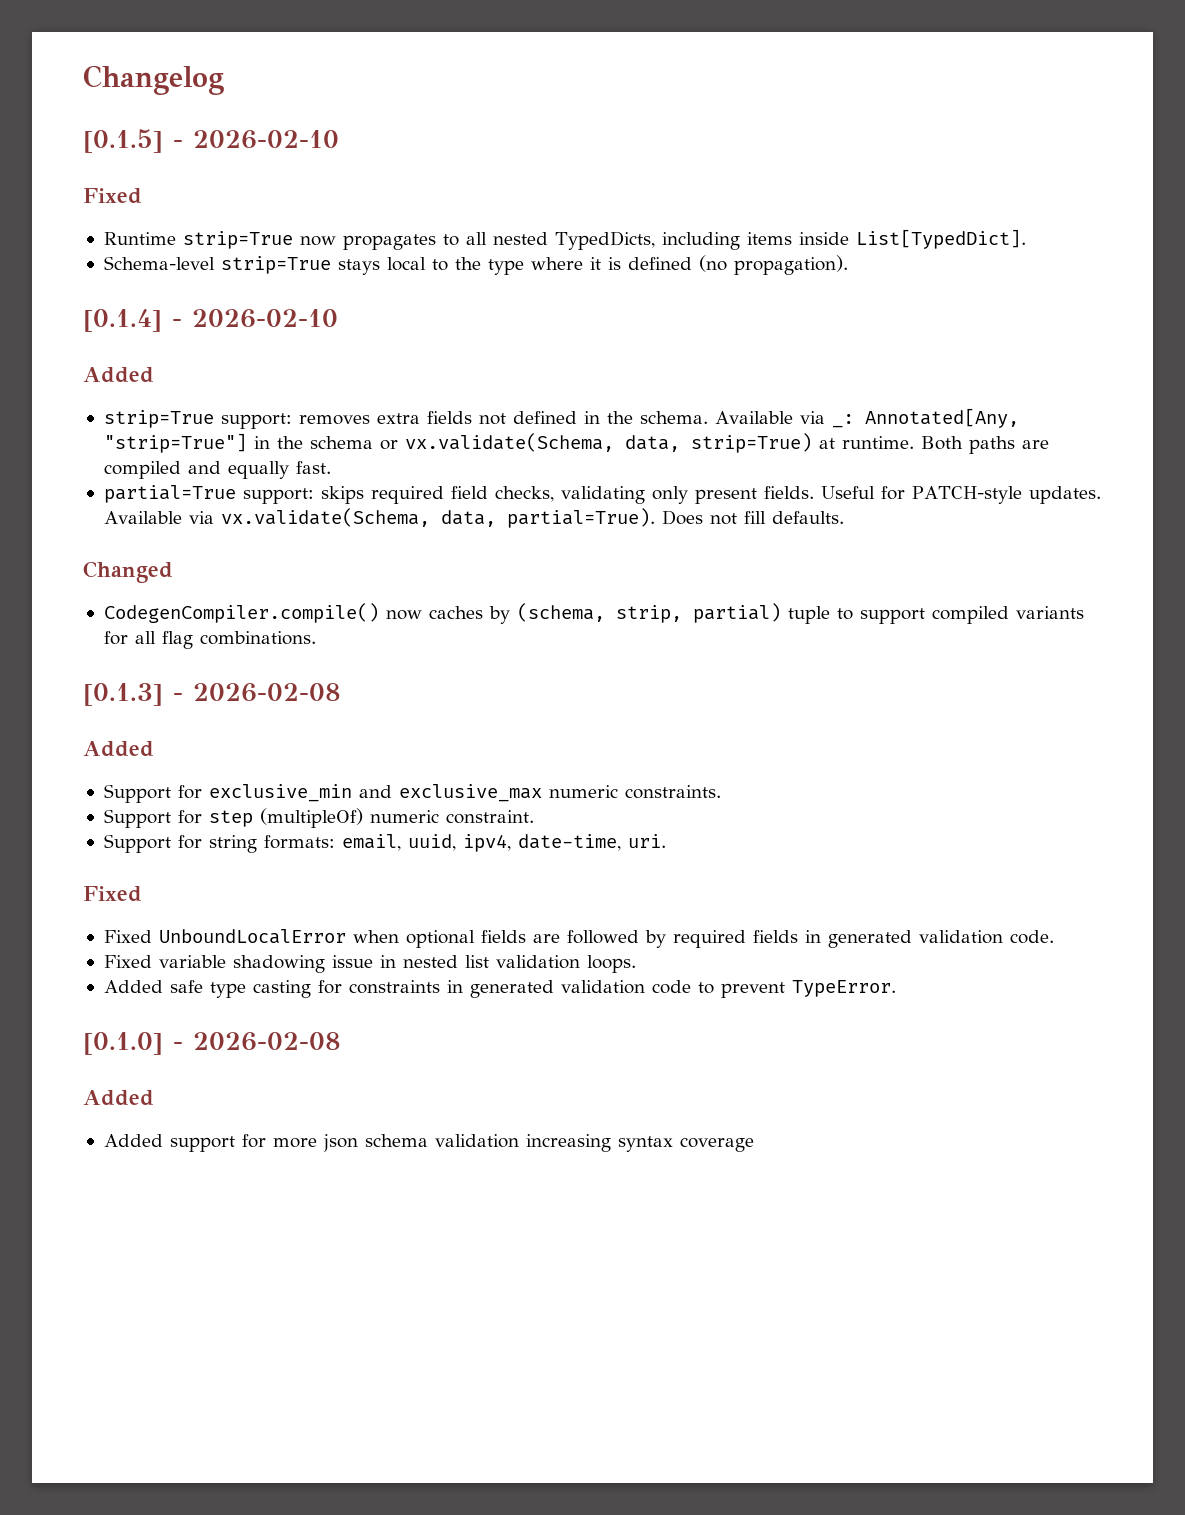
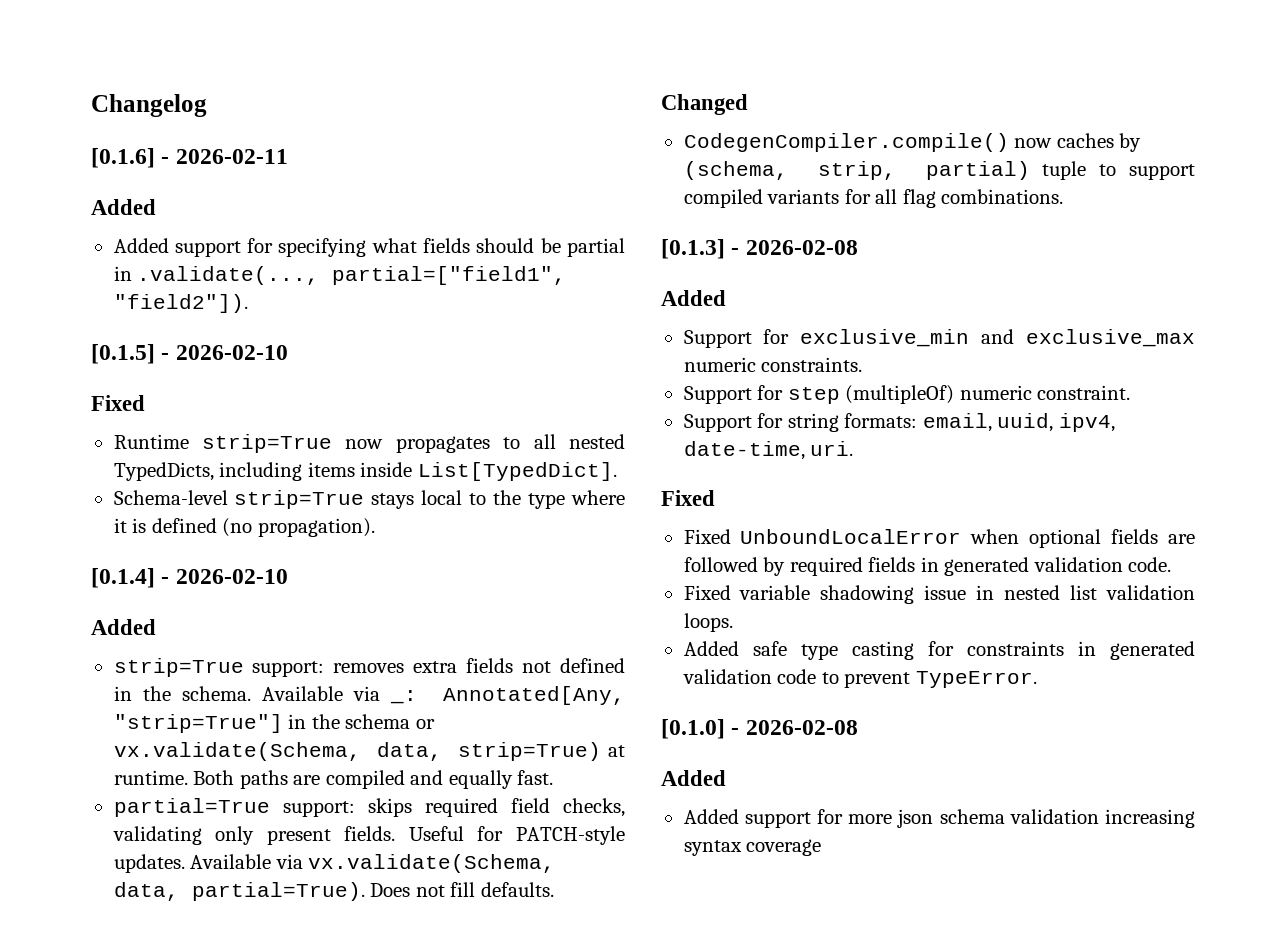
+ [0.1.6] - 2026-02-11
+ Added
+ Added support for specifying what fields should be partial in .validate(..., partial=["field1", "field2"]).

